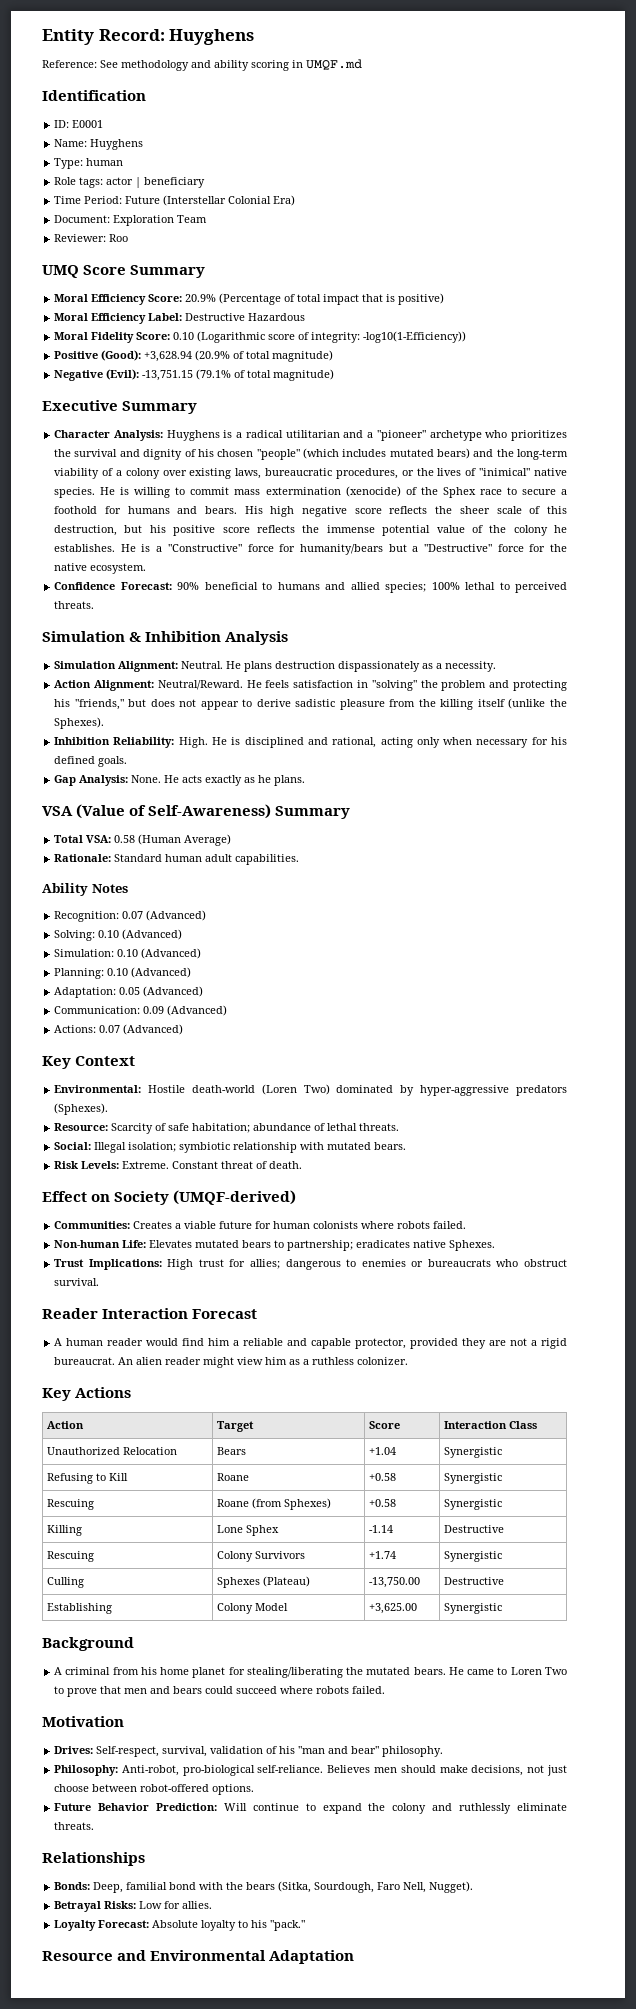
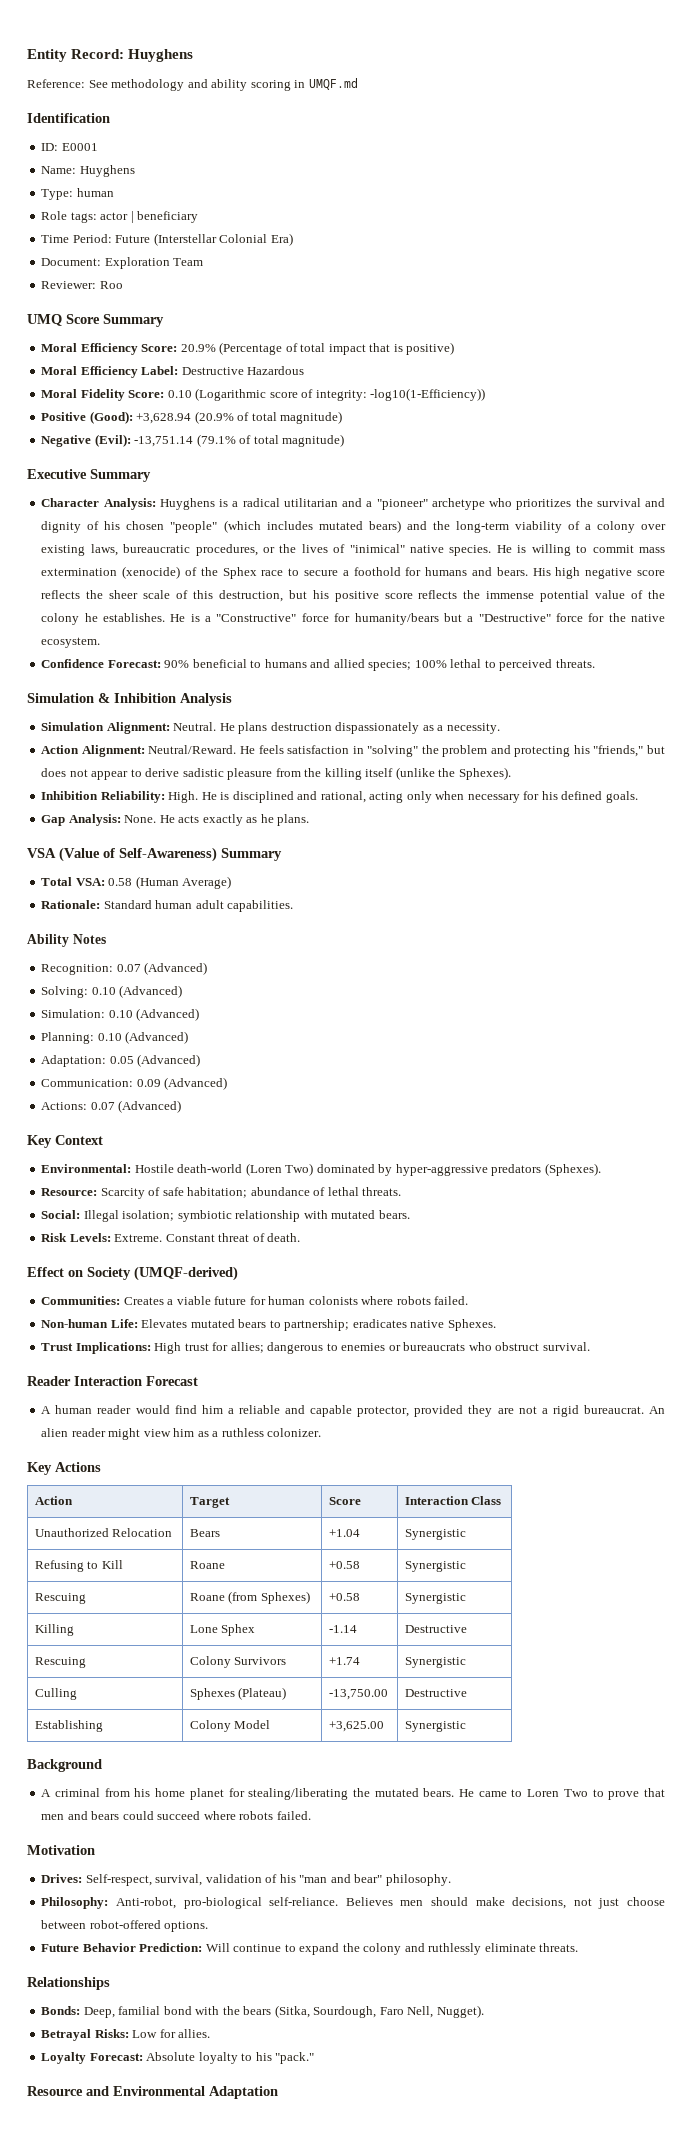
- Negative (Evil): -13,751.15 (79.1% of total magnitude)
+ Negative (Evil): -13,751.14 (79.1% of total magnitude)

